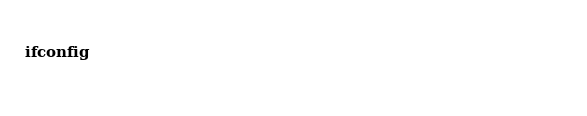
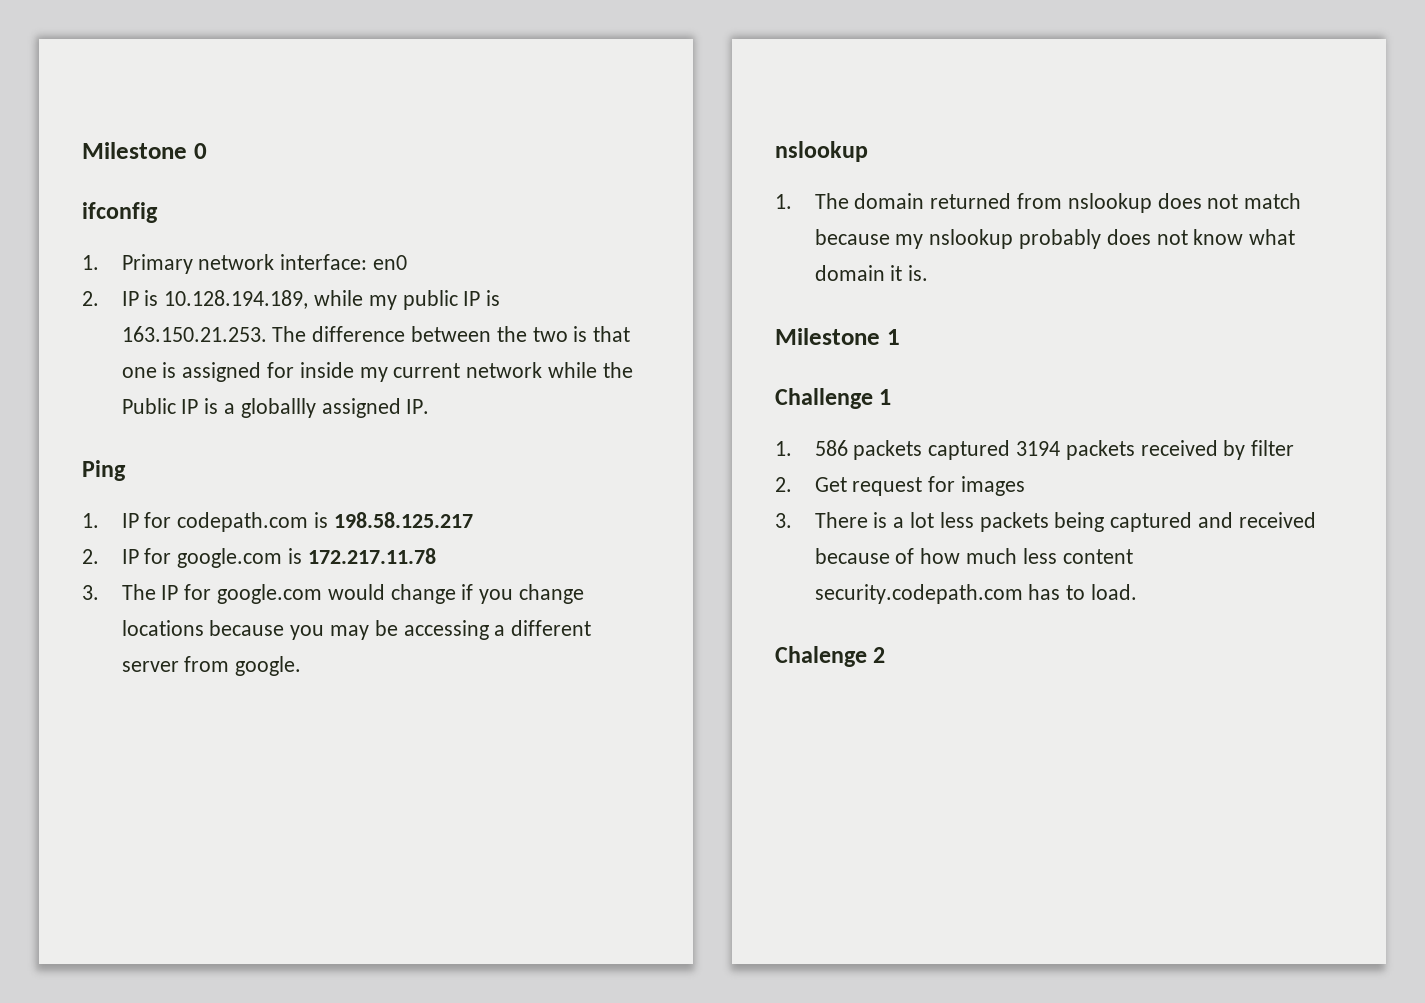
+ Milestone 0
+ 1. Primary network interface: en0
+ 2. IP is 10.128.194.189, while my public IP is 163.150.21.253. The difference between the two is that one is assigned for inside my current network while the Public IP is a globallly assigned IP.
+ Ping
+ 1. IP for codepath.com is 198.58.125.217
+ 2. IP for google.com is 172.217.11.78
+ 3. The IP for google.com would change if you change locations because you may be accessing a different server from google.
+ nslookup
+ 1. The domain returned from nslookup does not match because my nslookup probably does not know what domain it is.
+ Milestone 1
+ Challenge 1
+ 1. 586 packets captured 3194 packets received by filter
+ 2. Get request for images
+ 3. There is a lot less packets being captured and received because of how much less content security.codepath.com has to load.
+ Chalenge 2

